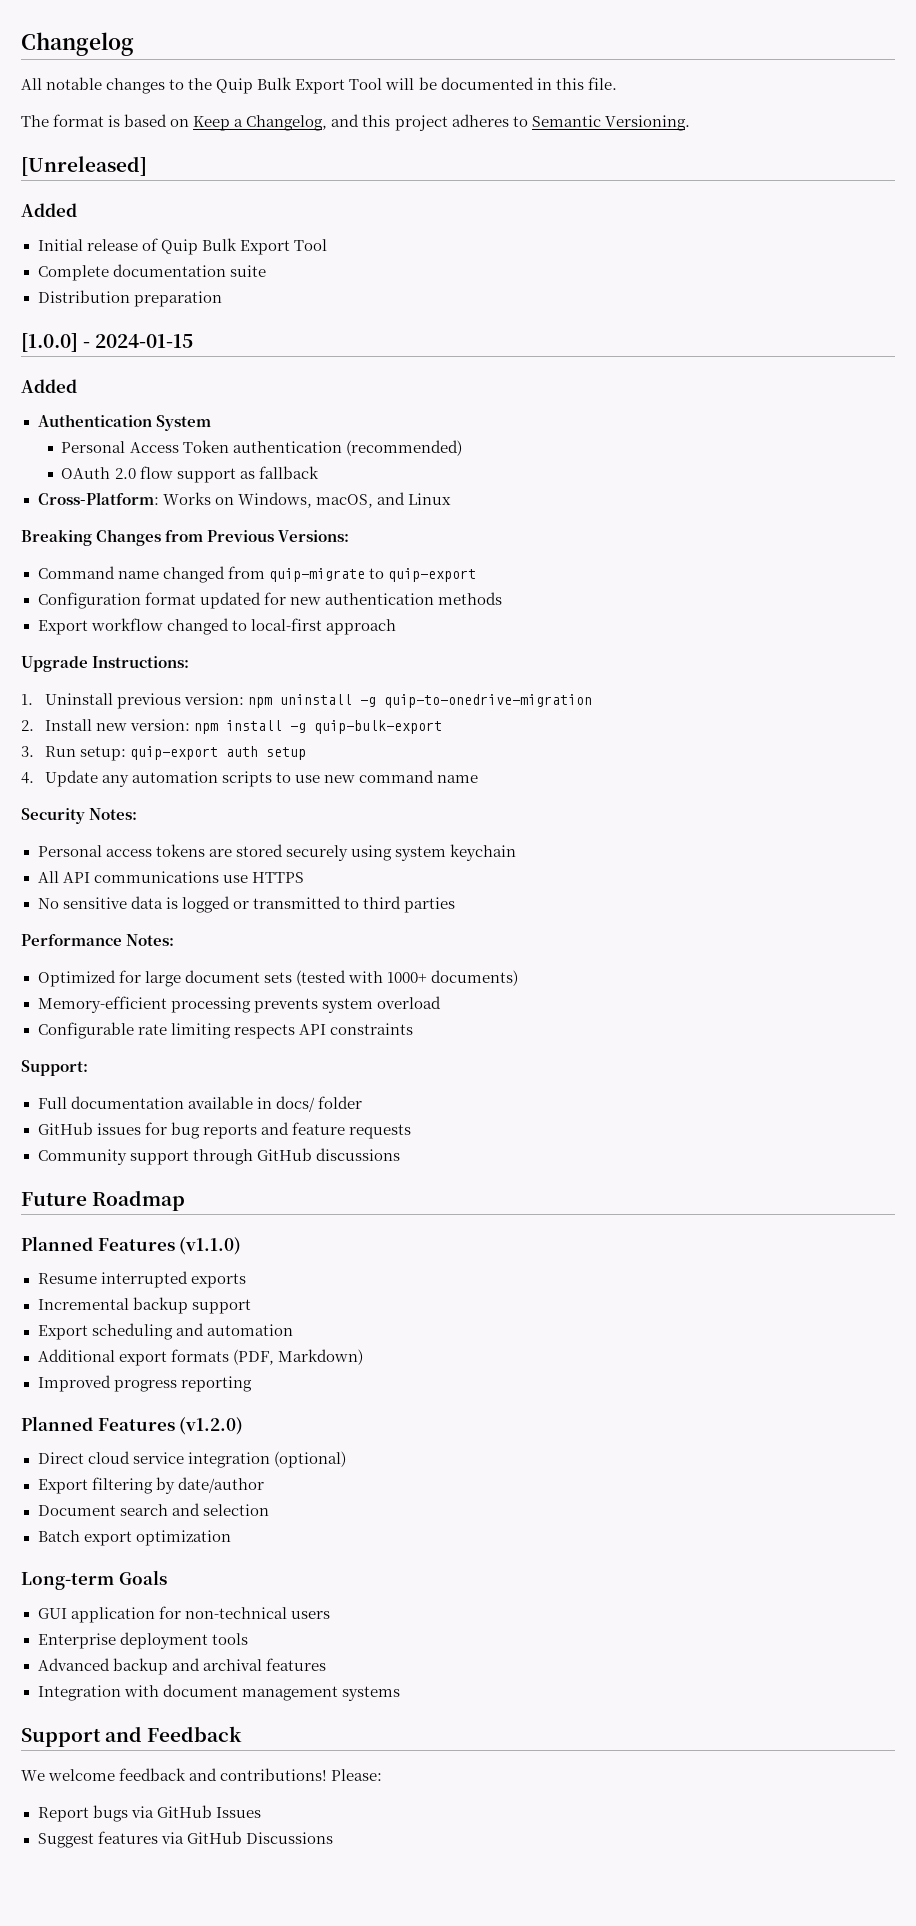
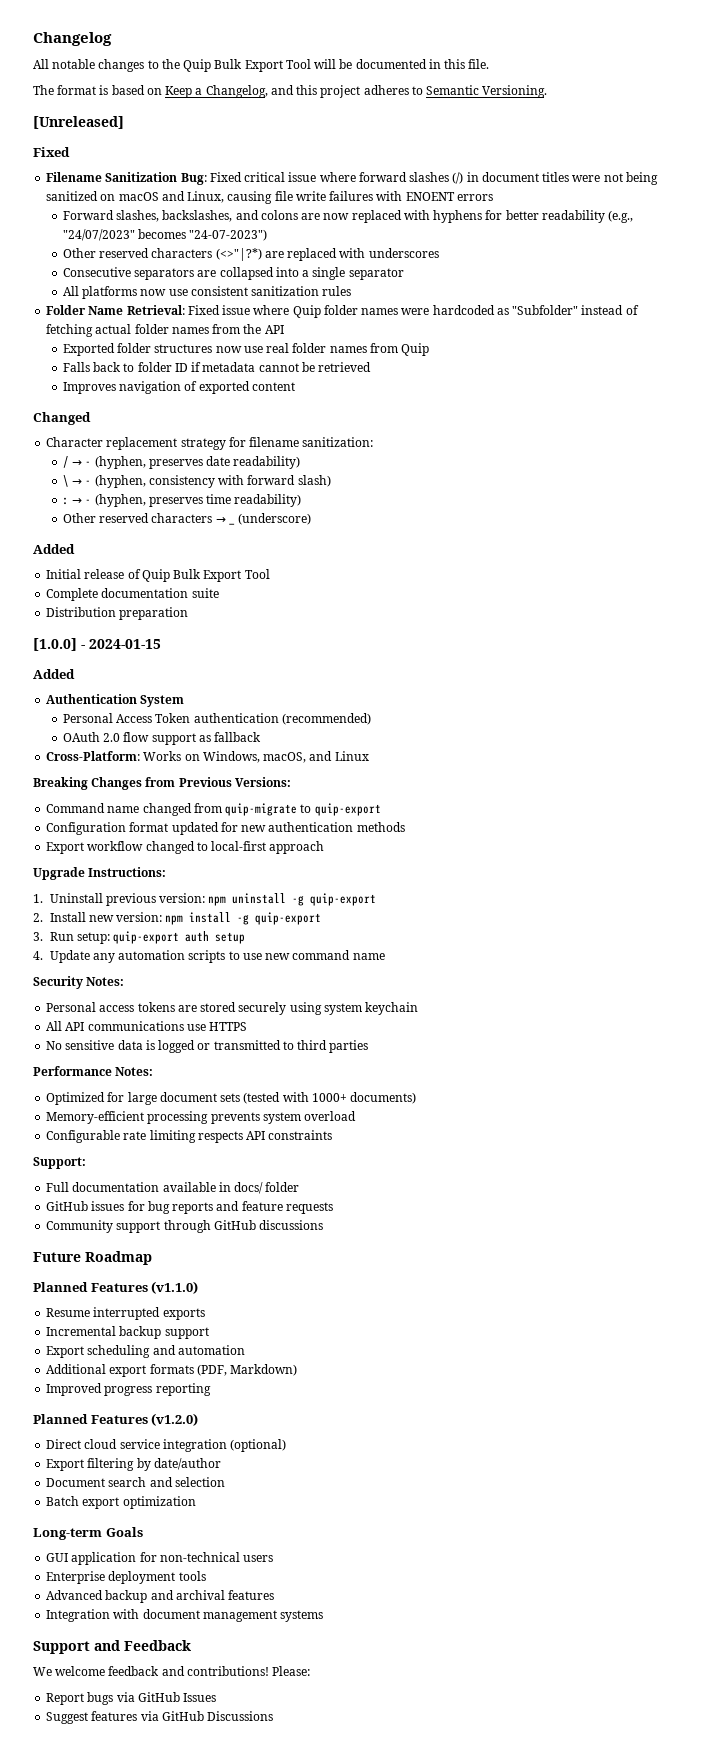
  [Unreleased]
+ Fixed
+ Filename Sanitization Bug: Fixed critical issue where forward slashes (/) in document titles were not being sanitized on macOS and Linux, causing file write failures with ENOENT errors
+ Forward slashes, backslashes, and colons are now replaced with hyphens for better readability (e.g., "24/07/2023" becomes "24-07-2023")
+ Other reserved characters (<>"|?*) are replaced with underscores
+ Consecutive separators are collapsed into a single separator
+ All platforms now use consistent sanitization rules
+ Folder Name Retrieval: Fixed issue where Quip folder names were hardcoded as "Subfolder" instead of fetching actual folder names from the API
+ Exported folder structures now use real folder names from Quip
+ Falls back to folder ID if metadata cannot be retrieved
+ Improves navigation of exported content
+ Changed
+ Character replacement strategy for filename sanitization:
+ / → - (hyphen, preserves date readability)
+ \ → - (hyphen, consistency with forward slash)
+ : → - (hyphen, preserves time readability)
+ Other reserved characters → _ (underscore)
- 1. Uninstall previous version: npm uninstall -g quip-to-onedrive-migration
+ 1. Uninstall previous version: npm uninstall -g quip-export
- 2. Install new version: npm install -g quip-bulk-export
+ 2. Install new version: npm install -g quip-export

